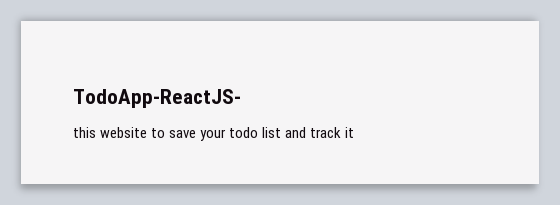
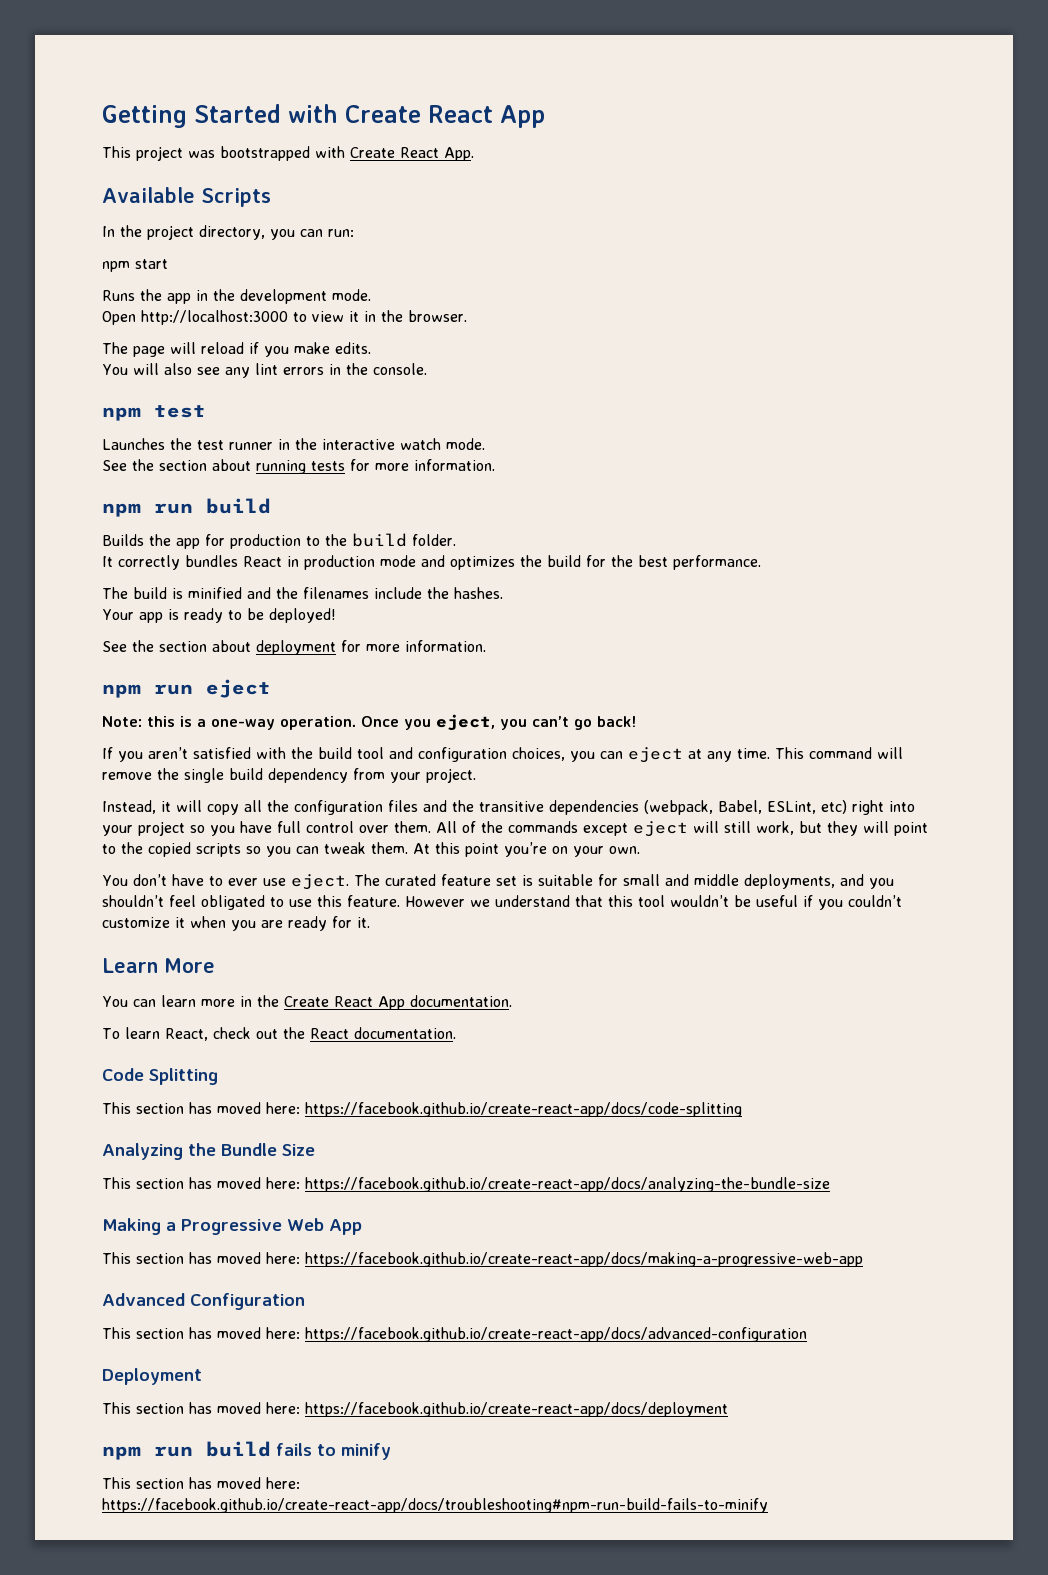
- TodoApp-ReactJS-
- this website to save your todo list and track it
+ Getting Started with Create React App
+ This project was bootstrapped with Create React App.
+ Available Scripts
+ In the project directory, you can run:
+ npm start
+ Runs the app in the development mode.
+ Open http://localhost:3000 to view it in the browser.
+ The page will reload if you make edits.
+ You will also see any lint errors in the console.
+ npm test
+ Launches the test runner in the interactive watch mode.
+ See the section about running tests for more information.
+ npm run build
+ Builds the app for production to the build folder.
+ It correctly bundles React in production mode and optimizes the build for the best performance.
+ The build is minified and the filenames include the hashes.
+ Your app is ready to be deployed!
+ See the section about deployment for more information.
+ npm run eject
+ Note: this is a one-way operation. Once you eject, you can’t go back!
+ If you aren’t satisfied with the build tool and configuration choices, you can eject at any time. This command will remove the single build dependency from your project.
+ Instead, it will copy all the configuration files and the transitive dependencies (webpack, Babel, ESLint, etc) right into your project so you have full control over them. All of the commands except eject will still work, but they will point to the copied scripts so you can tweak them. At this point you’re on your own.
+ You don’t have to ever use eject. The curated feature set is suitable for small and middle deployments, and you shouldn’t feel obligated to use this feature. However we understand that this tool wouldn’t be useful if you couldn’t customize it when you are ready for it.
+ Learn More
+ You can learn more in the Create React App documentation.
+ To learn React, check out the React documentation.
+ Code Splitting
+ This section has moved here: https://facebook.github.io/create-react-app/docs/code-splitting
+ Analyzing the Bundle Size
+ This section has moved here: https://facebook.github.io/create-react-app/docs/analyzing-the-bundle-size
+ Making a Progressive Web App
+ This section has moved here: https://facebook.github.io/create-react-app/docs/making-a-progressive-web-app
+ Advanced Configuration
+ This section has moved here: https://facebook.github.io/create-react-app/docs/advanced-configuration
+ Deployment
+ This section has moved here: https://facebook.github.io/create-react-app/docs/deployment
+ npm run build fails to minify
+ This section has moved here: https://facebook.github.io/create-react-app/docs/troubleshooting#npm-run-build-fails-to-minify

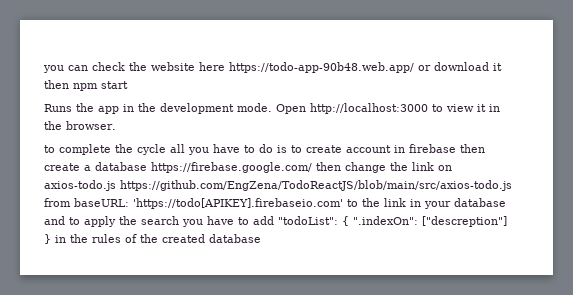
- Getting Started with Create React App
- This project was bootstrapped with Create React App.
- Available Scripts
- In the project directory, you can run:
- npm start
+ you can check the website here https://todo-app-90b48.web.app/ or download it then npm start
- Runs the app in the development mode.
- Open http://localhost:3000 to view it in the browser.
+ Runs the app in the development mode. Open http://localhost:3000 to view it in the browser.
- The page will reload if you make edits.
- You will also see any lint errors in the console.
- npm test
- Launches the test runner in the interactive watch mode.
- See the section about running tests for more information.
- npm run build
- Builds the app for production to the build folder.
- It correctly bundles React in production mode and optimizes the build for the best performance.
- The build is minified and the filenames include the hashes.
- Your app is ready to be deployed!
- See the section about deployment for more information.
- npm run eject
- Note: this is a one-way operation. Once you eject, you can’t go back!
- If you aren’t satisfied with the build tool and configuration choices, you can eject at any time. This command will remove the single build dependency from your project.
- Instead, it will copy all the configuration files and the transitive dependencies (webpack, Babel, ESLint, etc) right into your project so you have full control over them. All of the commands except eject will still work, but they will point to the copied scripts so you can tweak them. At this point you’re on your own.
- You don’t have to ever use eject. The curated feature set is suitable for small and middle deployments, and you shouldn’t feel obligated to use this feature. However we understand that this tool wouldn’t be useful if you couldn’t customize it when you are ready for it.
- Learn More
- You can learn more in the Create React App documentation.
- To learn React, check out the React documentation.
- Code Splitting
- This section has moved here: https://facebook.github.io/create-react-app/docs/code-splitting
- Analyzing the Bundle Size
- This section has moved here: https://facebook.github.io/create-react-app/docs/analyzing-the-bundle-size
- Making a Progressive Web App
- This section has moved here: https://facebook.github.io/create-react-app/docs/making-a-progressive-web-app
- Advanced Configuration
- This section has moved here: https://facebook.github.io/create-react-app/docs/advanced-configuration
- Deployment
- This section has moved here: https://facebook.github.io/create-react-app/docs/deployment
- npm run build fails to minify
- This section has moved here: https://facebook.github.io/create-react-app/docs/troubleshooting#npm-run-build-fails-to-minify
+ to complete the cycle all you have to do is to create account in firebase then create a database https://firebase.google.com/ then change the link on axios-todo.js https://github.com/EngZena/TodoReactJS/blob/main/src/axios-todo.js from baseURL: 'https://todo[APIKEY].firebaseio.com' to the link in your database and to apply the search you have to add "todoList": { ".indexOn": ["descreption"] } in the rules of the created database

